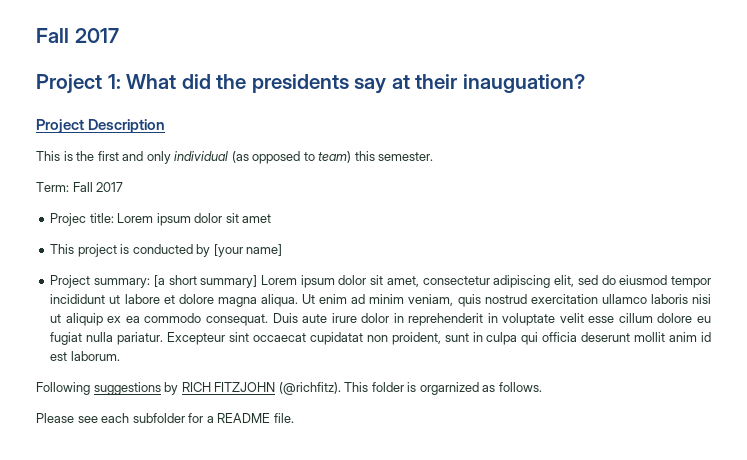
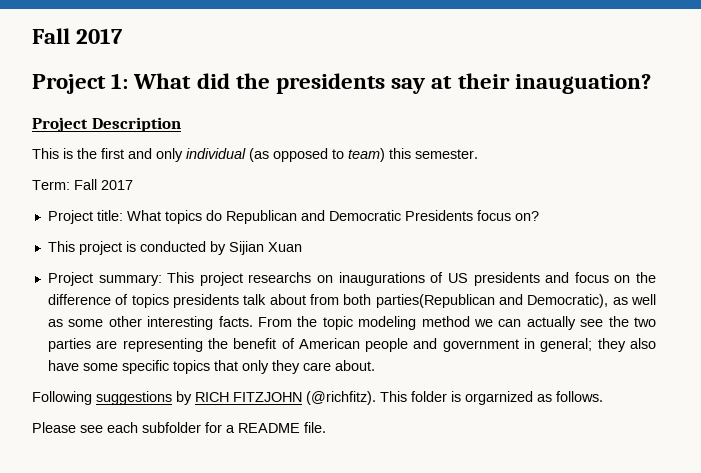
- Projec title: Lorem ipsum dolor sit amet
+ Project title: What topics do Republican and Democratic Presidents focus on?
- This project is conducted by [your name]
+ This project is conducted by Sijian Xuan
- Project summary: [a short summary] Lorem ipsum dolor sit amet, consectetur adipiscing elit, sed do eiusmod tempor incididunt ut labore et dolore magna aliqua. Ut enim ad minim veniam, quis nostrud exercitation ullamco laboris nisi ut aliquip ex ea commodo consequat. Duis aute irure dolor in reprehenderit in voluptate velit esse cillum dolore eu fugiat nulla pariatur. Excepteur sint occaecat cupidatat non proident, sunt in culpa qui officia deserunt mollit anim id est laborum.
+ Project summary: This project researchs on inaugurations of US presidents and focus on the difference of topics presidents talk about from both parties(Republican and Democratic), as well as some other interesting facts. From the topic modeling method we can actually see the two parties are representing the benefit of American people and government in general; they also have some specific topics that only they care about.

